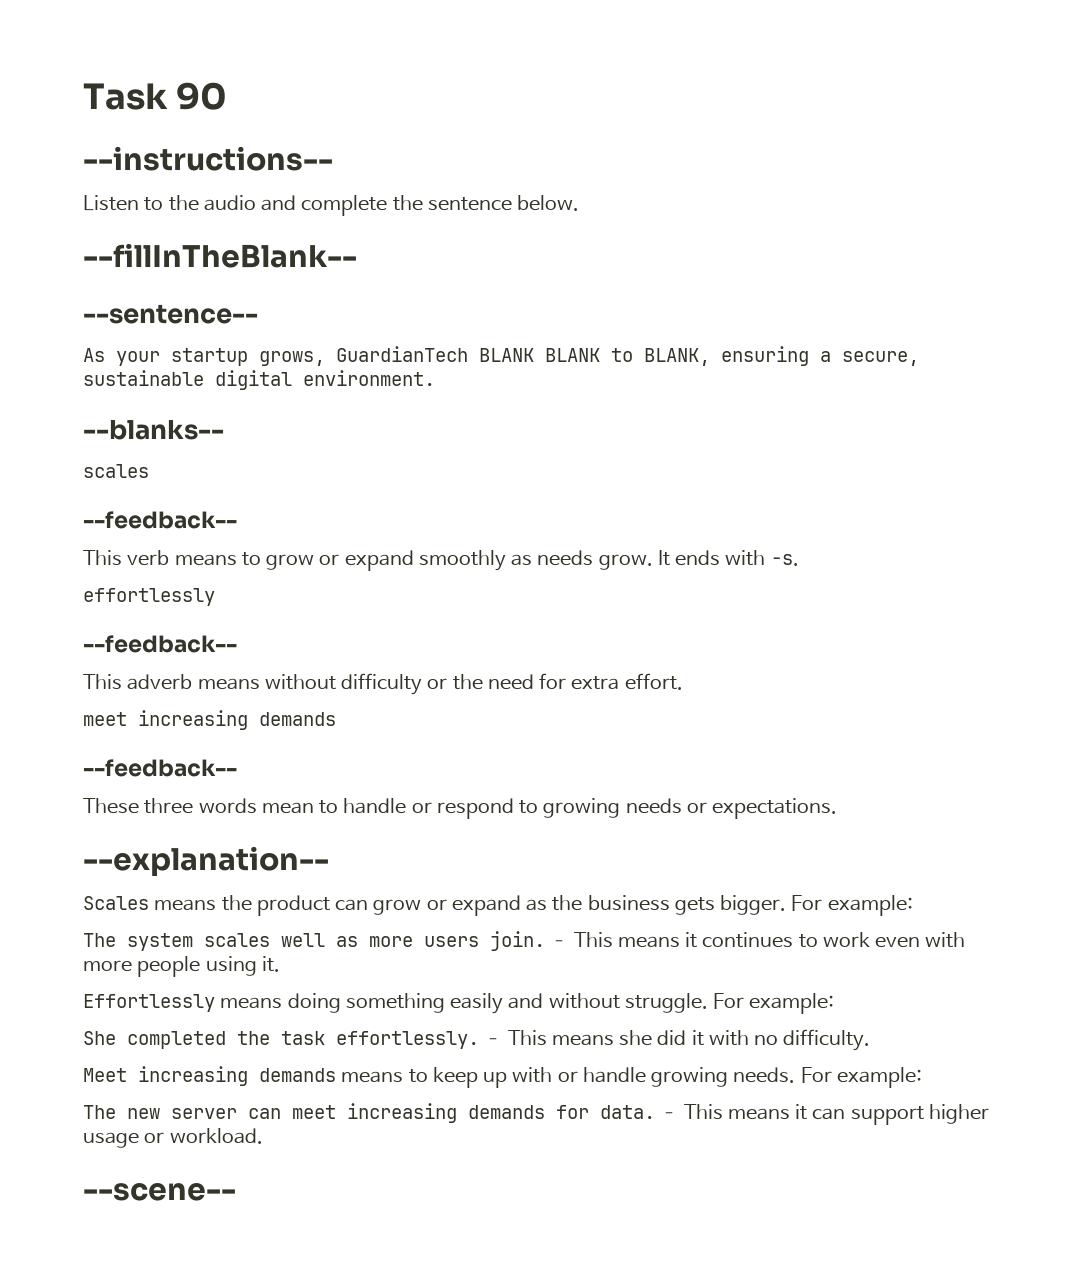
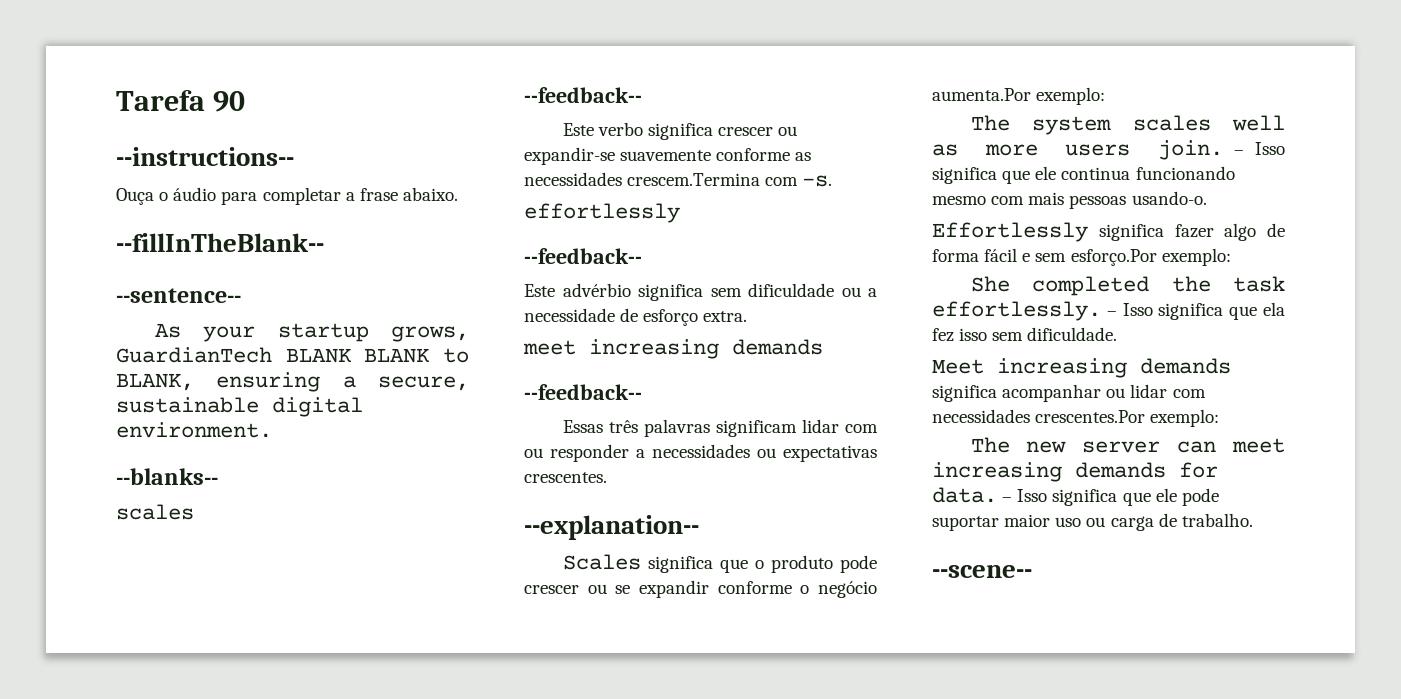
- Task 90
+ Tarefa 90
- Listen to the audio and complete the sentence below.
+ Ouça o áudio para completar a frase abaixo.
- This verb means to grow or expand smoothly as needs grow. It ends with -s.
+ Este verbo significa crescer ou expandir-se suavemente conforme as necessidades crescem.Termina com -s.
  effortlessly
  --feedback--
- This adverb means without difficulty or the need for extra effort.
+ Este advérbio significa sem dificuldade ou a necessidade de esforço extra.
  meet increasing demands
  --feedback--
- These three words mean to handle or respond to growing needs or expectations.
+ Essas três palavras significam lidar com ou responder a necessidades ou expectativas crescentes.
  --explanation--
- Scales means the product can grow or expand as the business gets bigger. For example:
+ Scales significa que o produto pode crescer ou se expandir conforme o negócio aumenta.Por exemplo:
- – This means it continues to work even with more people using it.
- Effortlessly means doing something easily and without struggle. For example:
+ – Isso significa que ele continua funcionando mesmo com mais pessoas usando-o.
+ Effortlessly significa fazer algo de forma fácil e sem esforço.Por exemplo:
- – This means she did it with no difficulty.
- Meet increasing demands means to keep up with or handle growing needs. For example:
+ – Isso significa que ela fez isso sem dificuldade.
+ Meet increasing demands significa acompanhar ou lidar com necessidades crescentes.Por exemplo:
- – This means it can support higher usage or workload.
+ – Isso significa que ele pode suportar maior uso ou carga de trabalho.

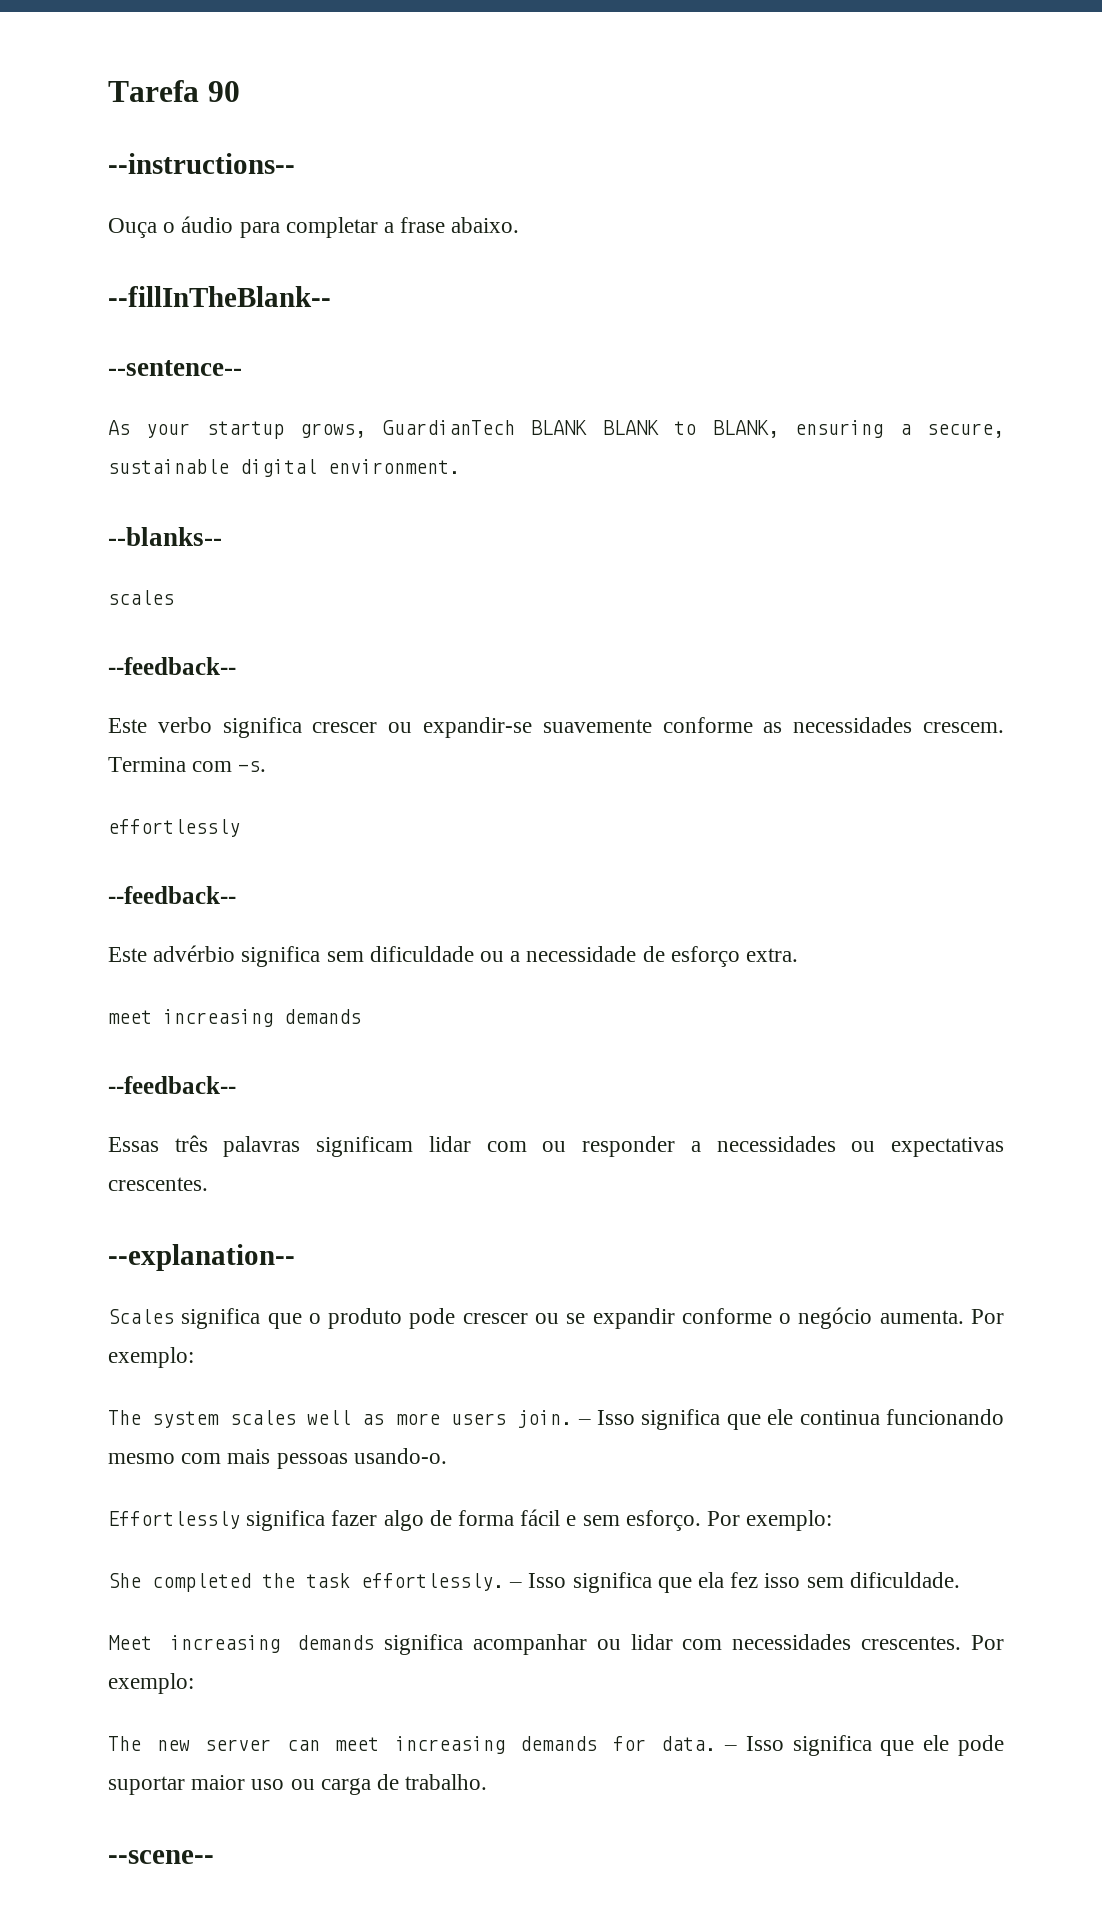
- Este verbo significa crescer ou expandir-se suavemente conforme as necessidades crescem.Termina com -s.
+ Este verbo significa crescer ou expandir-se suavemente conforme as necessidades crescem. Termina com -s.
- Scales significa que o produto pode crescer ou se expandir conforme o negócio aumenta.Por exemplo:
+ Scales significa que o produto pode crescer ou se expandir conforme o negócio aumenta. Por exemplo:
- Effortlessly significa fazer algo de forma fácil e sem esforço.Por exemplo:
+ Effortlessly significa fazer algo de forma fácil e sem esforço. Por exemplo:
- Meet increasing demands significa acompanhar ou lidar com necessidades crescentes.Por exemplo:
+ Meet increasing demands significa acompanhar ou lidar com necessidades crescentes. Por exemplo:

